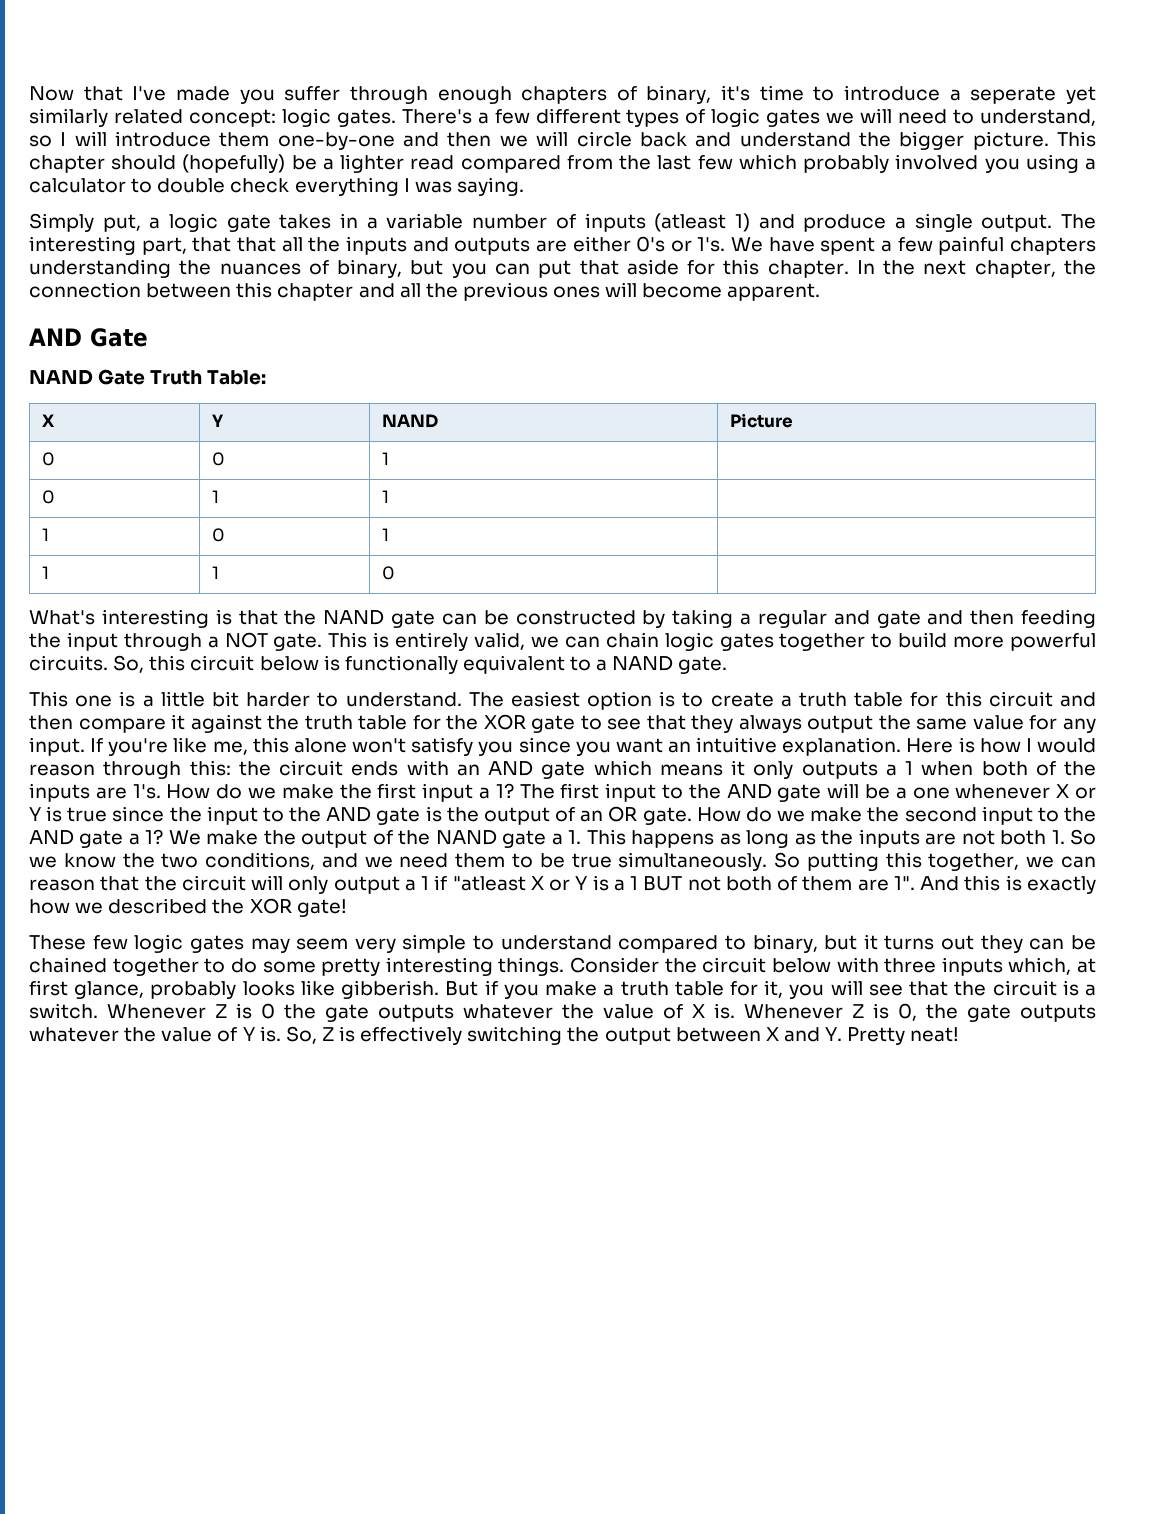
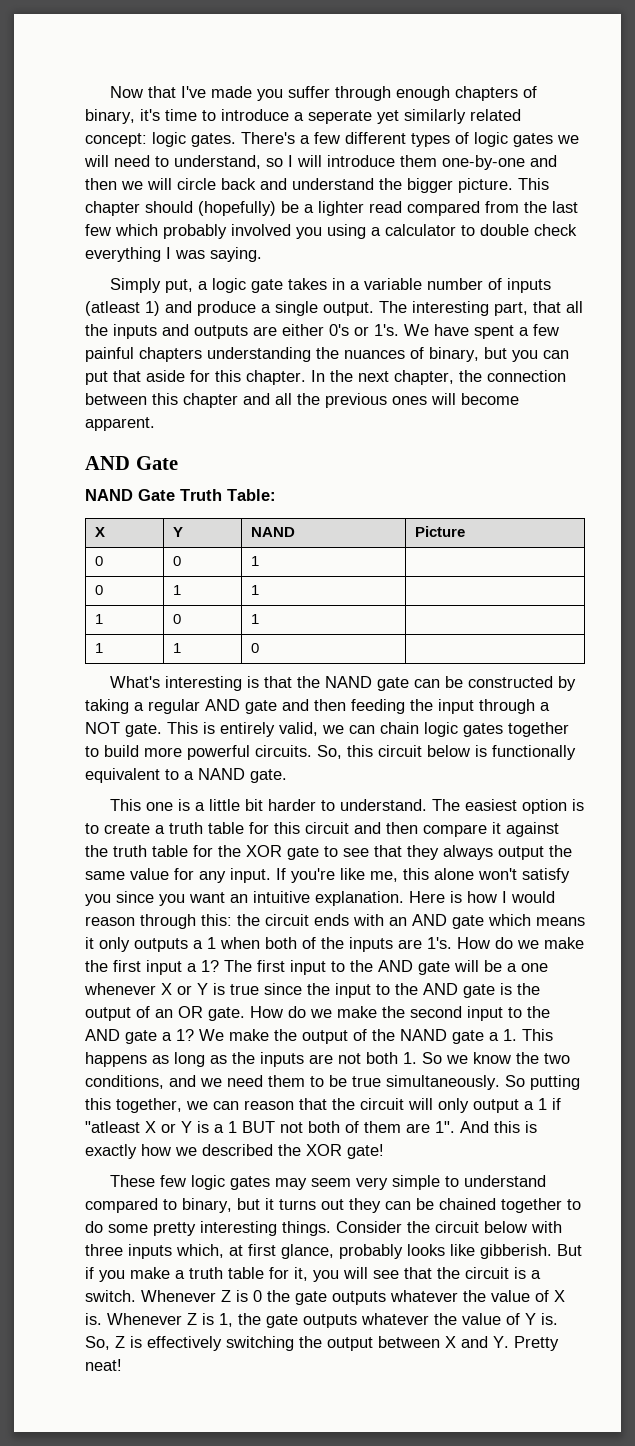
- The interesting part, that that all the inputs and outputs are either 0's or 1's.
+ The interesting part, that all the inputs and outputs are either 0's or 1's.
- What's interesting is that the NAND gate can be constructed by taking a regular and gate and then feeding the input through a NOT gate.
+ What's interesting is that the NAND gate can be constructed by taking a regular AND gate and then feeding the input through a NOT gate.
- Whenever Z is 0, the gate outputs whatever the value of Y is.
+ Whenever Z is 1, the gate outputs whatever the value of Y is.

